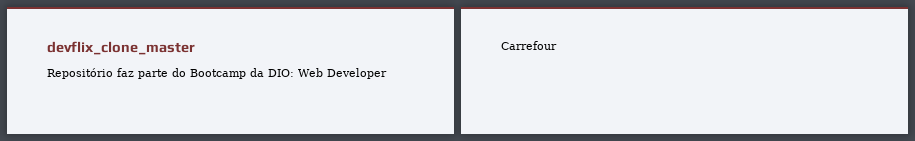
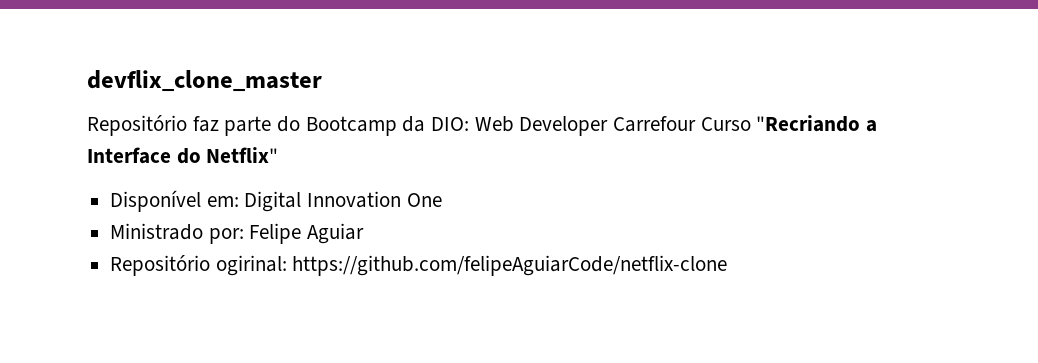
- Repositório faz parte do Bootcamp da DIO: Web Developer Carrefour
+ Repositório faz parte do Bootcamp da DIO: Web Developer Carrefour Curso "Recriando a Interface do Netflix"
+ Disponível em: Digital Innovation One
+ Ministrado por: Felipe Aguiar
+ Repositório ogirinal: https://github.com/felipeAguiarCode/netflix-clone

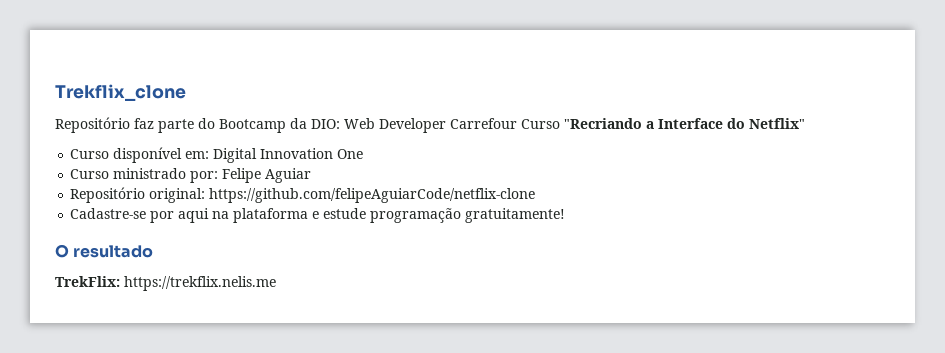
- devflix_clone_master
+ Trekflix_clone
- Disponível em: Digital Innovation One
+ Curso disponível em: Digital Innovation One
- Ministrado por: Felipe Aguiar
+ Curso ministrado por: Felipe Aguiar
- Repositório ogirinal: https://github.com/felipeAguiarCode/netflix-clone
+ Repositório original: https://github.com/felipeAguiarCode/netflix-clone
+ Cadastre-se por aqui na plataforma e estude programação gratuitamente!
+ O resultado
+ TrekFlix: https://trekflix.nelis.me

